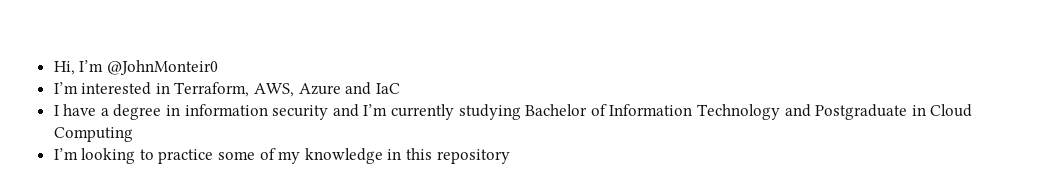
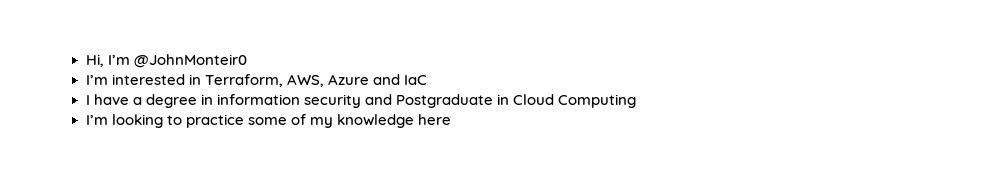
- I have a degree in information security and I’m currently studying Bachelor of Information Technology and Postgraduate in Cloud Computing
+ I have a degree in information security and Postgraduate in Cloud Computing
- I’m looking to practice some of my knowledge in this repository
+ I’m looking to practice some of my knowledge here

